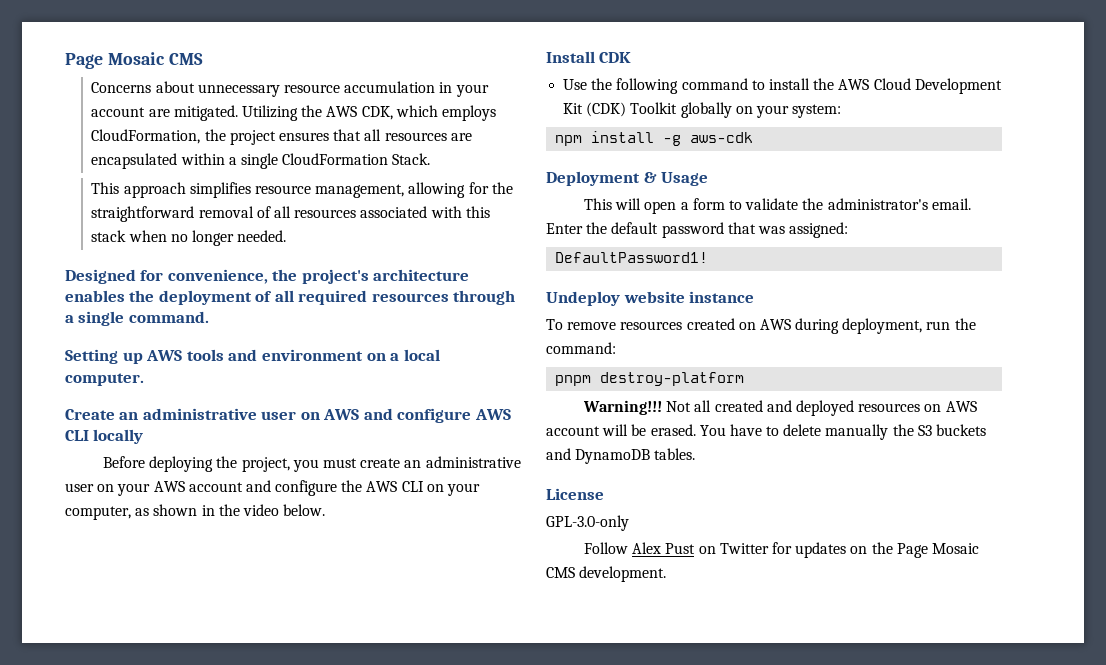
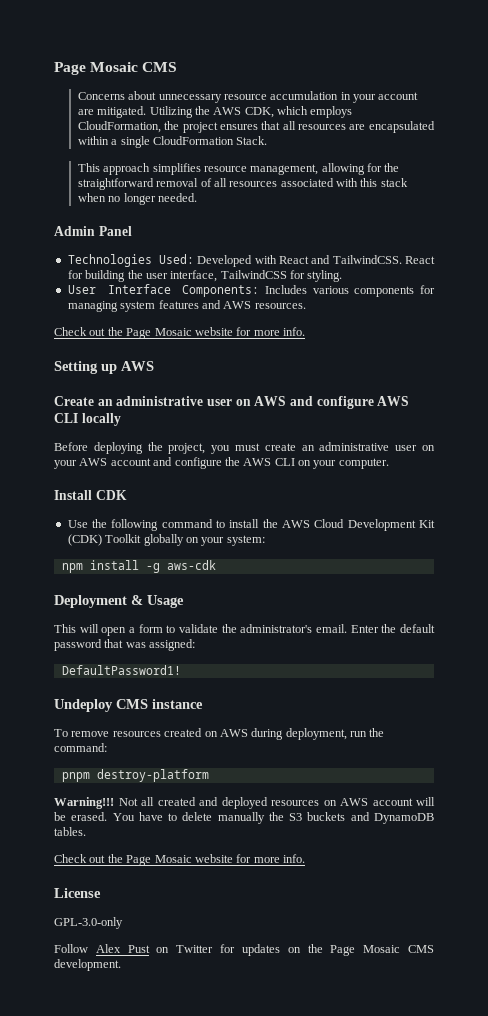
- Designed for convenience, the project's architecture enables the deployment of all required resources through a single command.
- Setting up AWS tools and environment on a local computer.
+ Admin Panel
+ Technologies Used: Developed with React and TailwindCSS. React for building the user interface, TailwindCSS for styling.
+ User Interface Components: Includes various components for managing system features and AWS resources.
+ Check out the Page Mosaic website for more info.
+ Setting up AWS
- Before deploying the project, you must create an administrative user on your AWS account and configure the AWS CLI on your computer, as shown in the video below.
+ Before deploying the project, you must create an administrative user on your AWS account and configure the AWS CLI on your computer.
- Undeploy website instance
+ Undeploy CMS instance
  You have to delete manually the S3 buckets and DynamoDB tables.
+ Check out the Page Mosaic website for more info.

